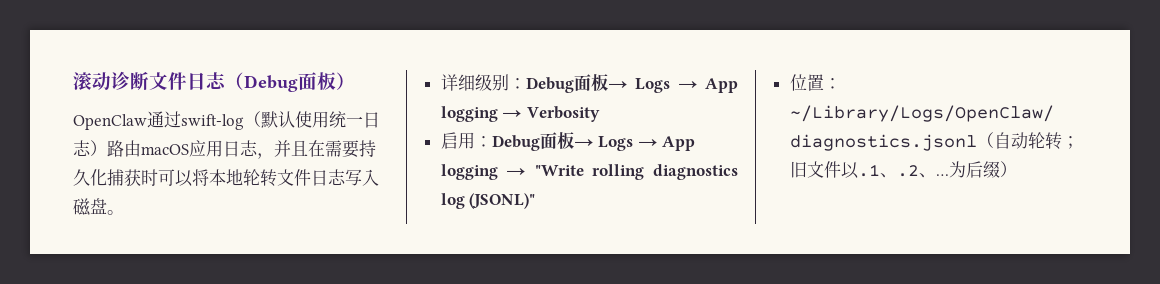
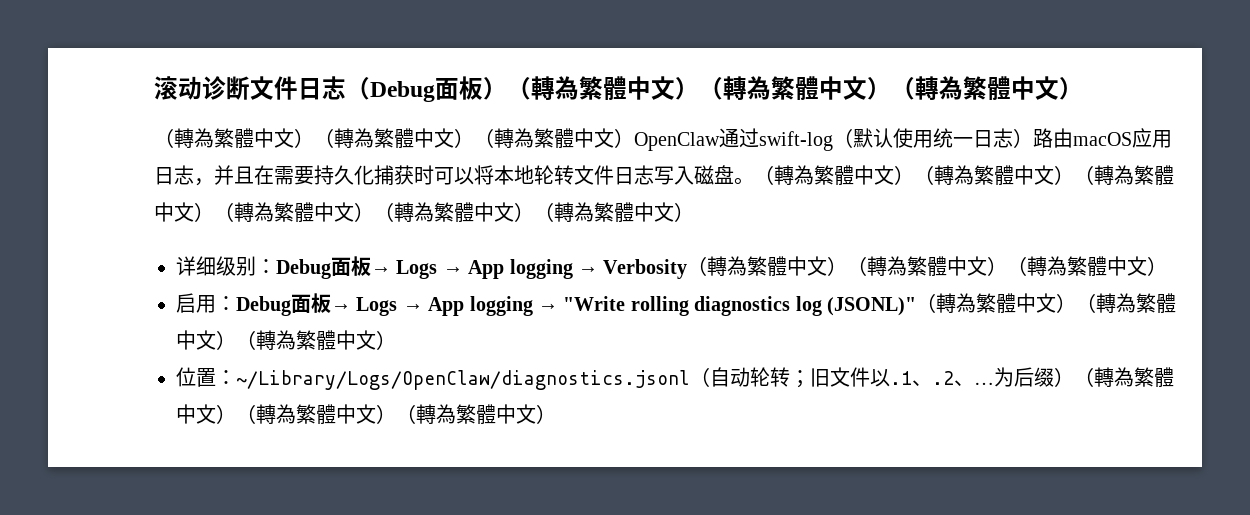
- 滚动诊断文件日志（Debug面板）
- OpenClaw通过swift-log（默认使用统一日志）路由macOS应用日志，并且在需要持久化捕获时可以将本地轮转文件日志写入磁盘。
+ 滚动诊断文件日志（Debug面板）（轉為繁體中文）（轉為繁體中文）（轉為繁體中文）
+ （轉為繁體中文）（轉為繁體中文）（轉為繁體中文）OpenClaw通过swift-log（默认使用统一日志）路由macOS应用日志，并且在需要持久化捕获时可以将本地轮转文件日志写入磁盘。（轉為繁體中文）（轉為繁體中文）（轉為繁體中文）（轉為繁體中文）（轉為繁體中文）（轉為繁體中文）
- 详细级别：Debug面板→ Logs → App logging → Verbosity
+ 详细级别：Debug面板→ Logs → App logging → Verbosity（轉為繁體中文）（轉為繁體中文）（轉為繁體中文）
- 启用：Debug面板→ Logs → App logging → "Write rolling diagnostics log (JSONL)"
+ 启用：Debug面板→ Logs → App logging → "Write rolling diagnostics log (JSONL)"（轉為繁體中文）（轉為繁體中文）（轉為繁體中文）
- 为后缀）
+ 为后缀）（轉為繁體中文）（轉為繁體中文）（轉為繁體中文）

